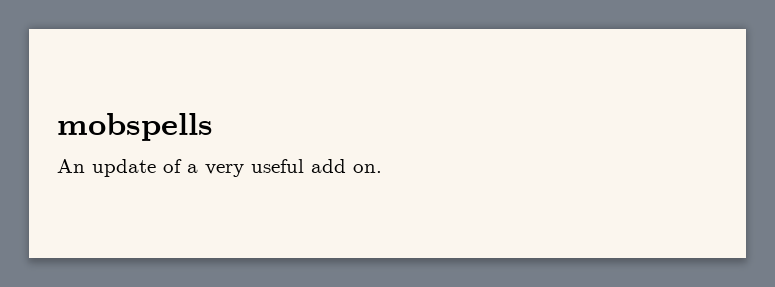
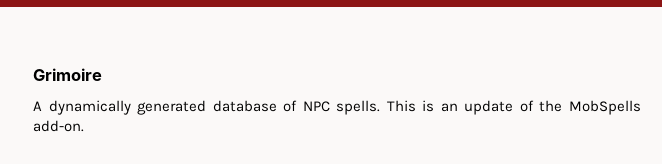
- mobspells
- An update of a very useful add on.
+ Grimoire
+ A dynamically generated database of NPC spells. This is an update of the MobSpells add-on.

